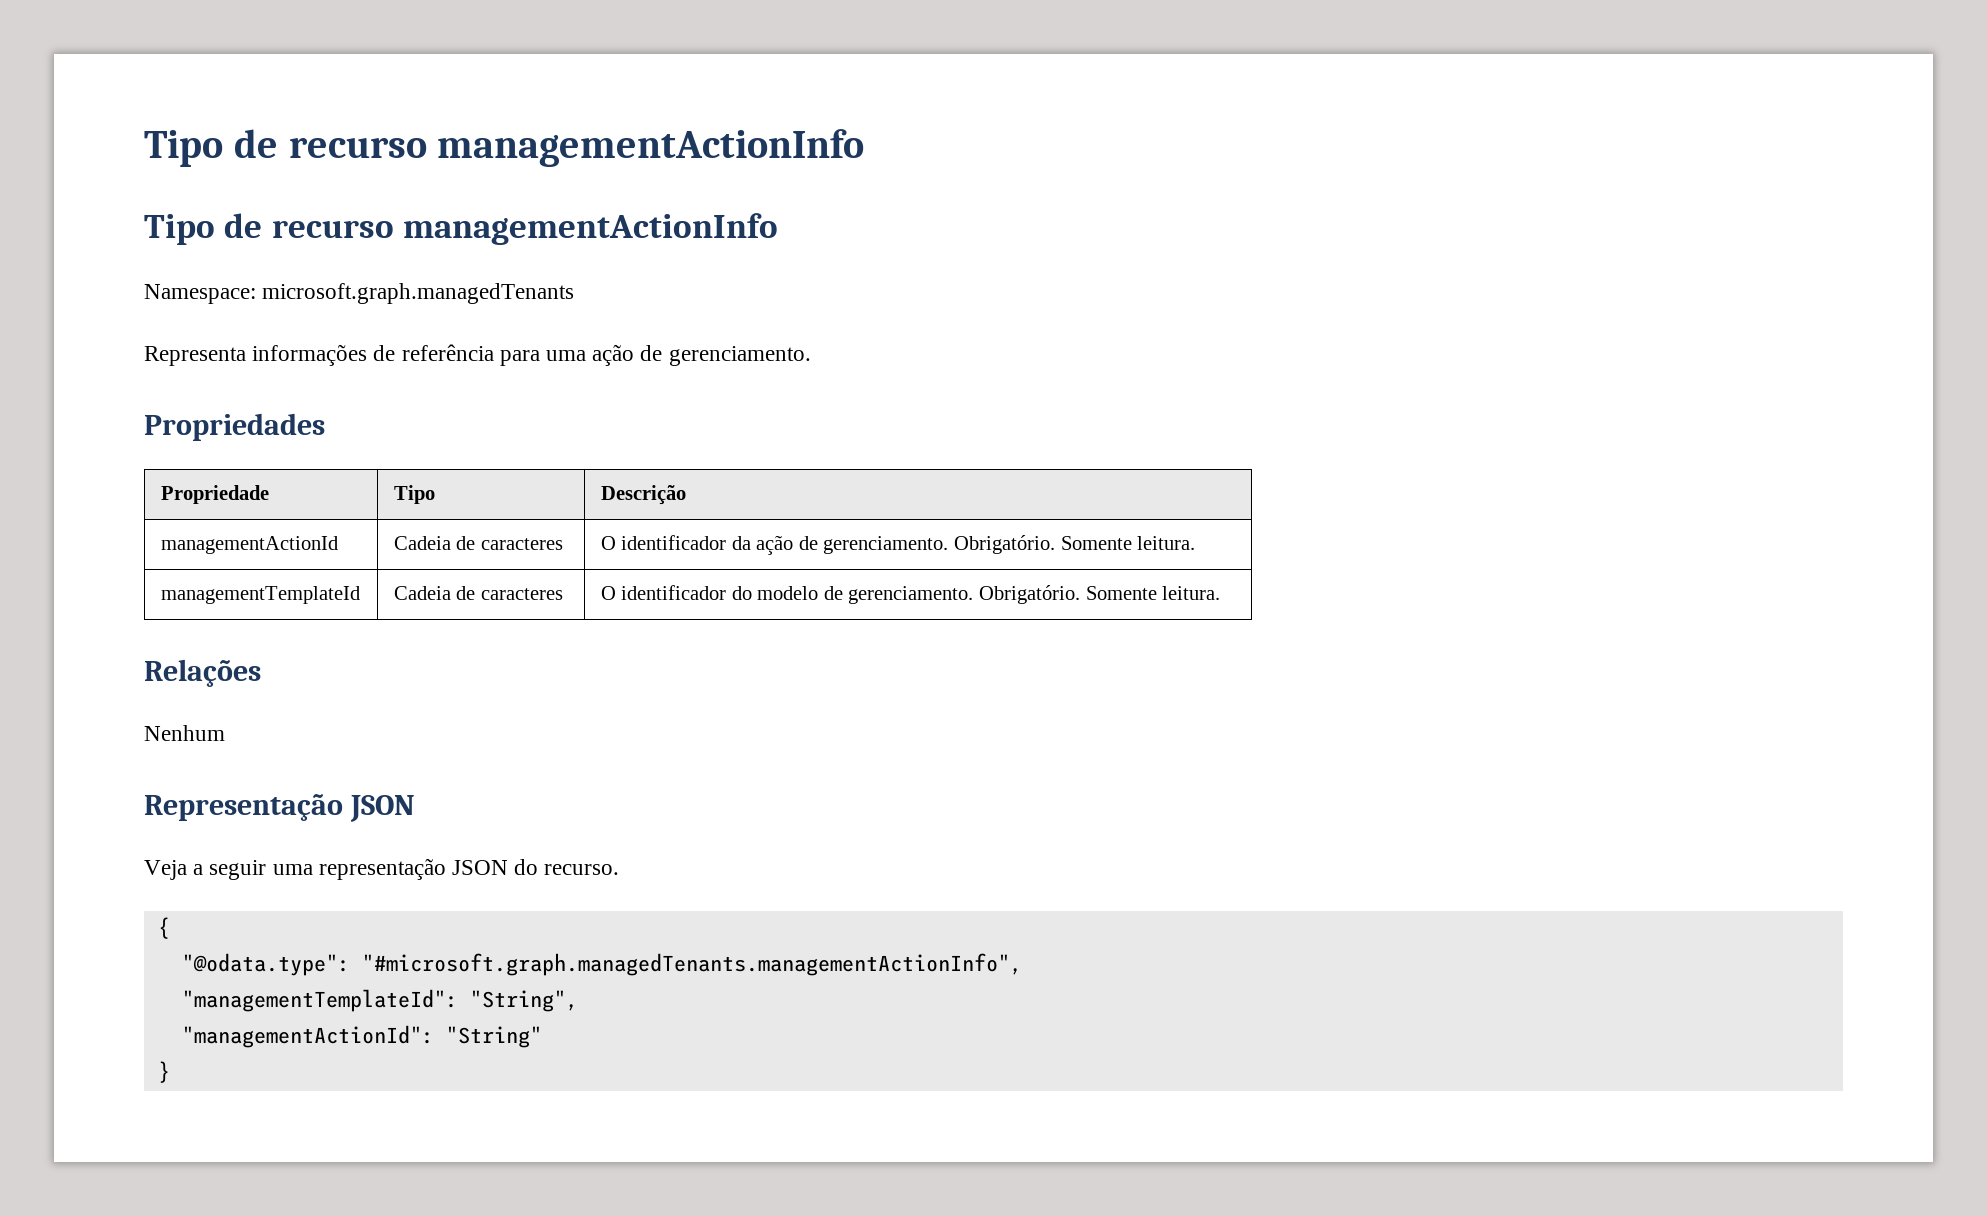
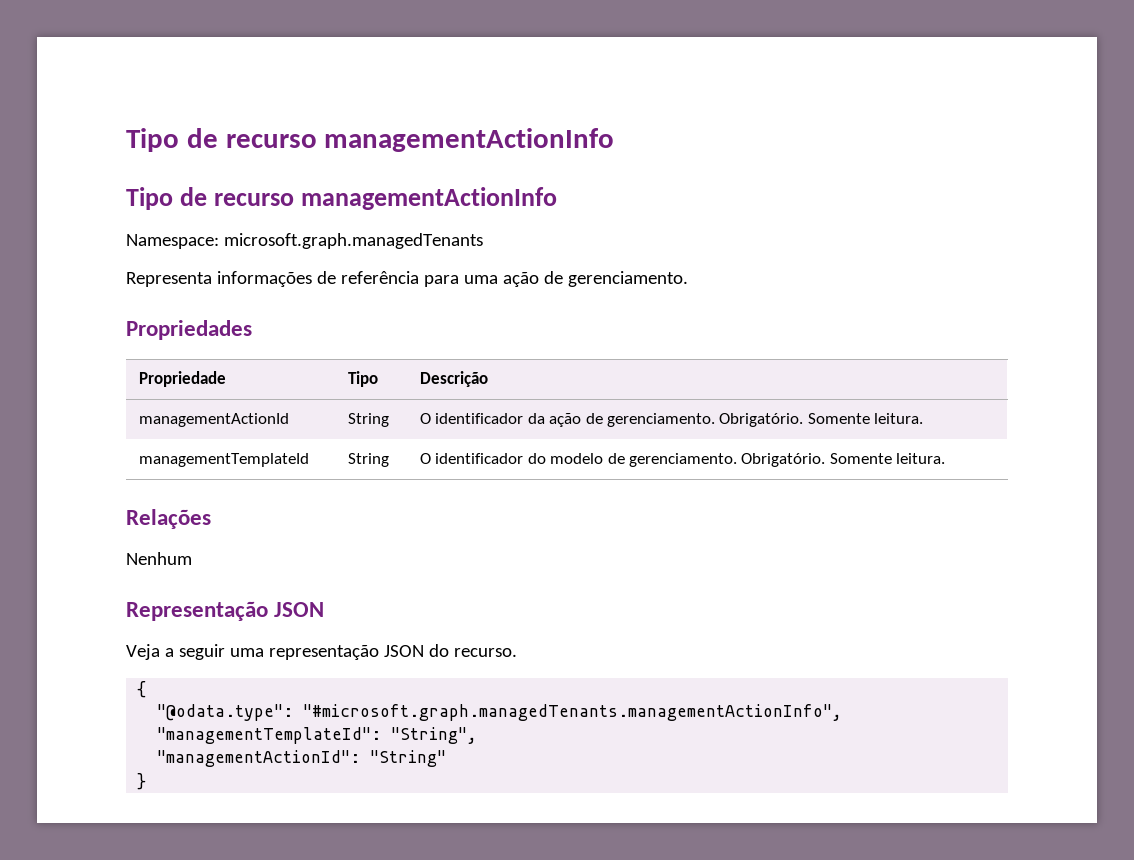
- managementActionId | Cadeia de caracteres | O identificador da ação de gerenciamento. Obrigatório. Somente leitura.
+ managementActionId | String | O identificador da ação de gerenciamento. Obrigatório. Somente leitura.
- managementTemplateId | Cadeia de caracteres | O identificador do modelo de gerenciamento. Obrigatório. Somente leitura.
+ managementTemplateId | String | O identificador do modelo de gerenciamento. Obrigatório. Somente leitura.

